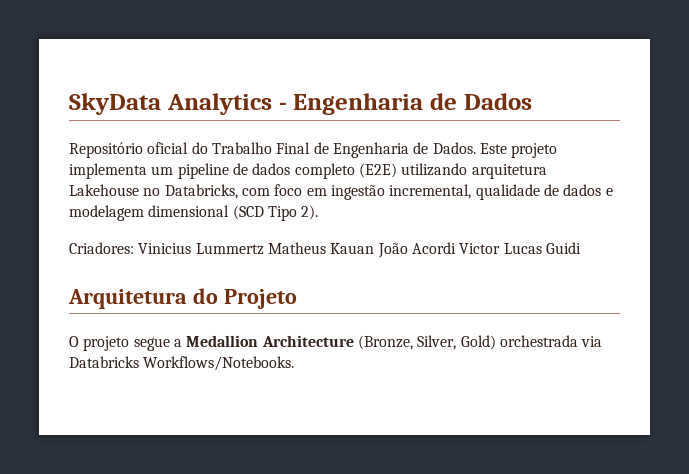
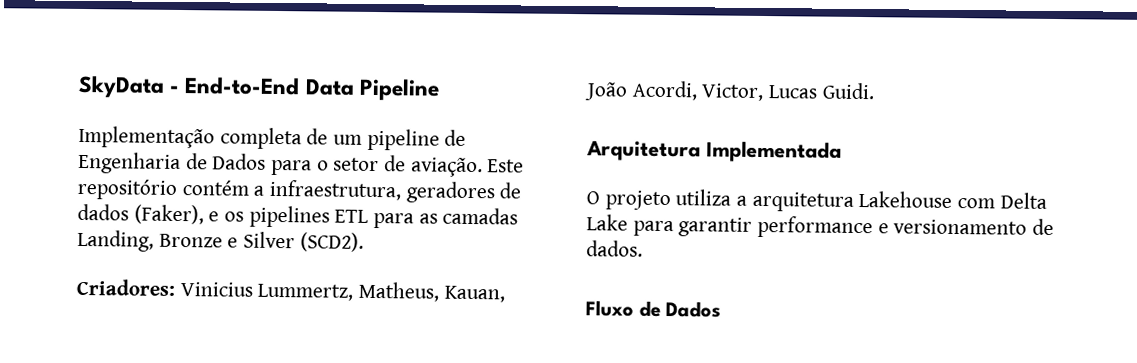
- SkyData Analytics - Engenharia de Dados
- Repositório oficial do Trabalho Final de Engenharia de Dados. Este projeto implementa um pipeline de dados completo (E2E) utilizando arquitetura Lakehouse no Databricks, com foco em ingestão incremental, qualidade de dados e modelagem dimensional (SCD Tipo 2).
- Criadores: Vinicius Lummertz Matheus Kauan João Acordi Victor Lucas Guidi
+ SkyData - End-to-End Data Pipeline
+ Implementação completa de um pipeline de Engenharia de Dados para o setor de aviação. Este repositório contém a infraestrutura, geradores de dados (Faker), e os pipelines ETL para as camadas Landing, Bronze e Silver (SCD2).
+ Criadores: Vinicius Lummertz, Matheus, Kauan, João Acordi, Victor, Lucas Guidi.
- Arquitetura do Projeto
+ Arquitetura Implementada
- O projeto segue a Medallion Architecture (Bronze, Silver, Gold) orchestrada via Databricks Workflows/Notebooks.
+ O projeto utiliza a arquitetura Lakehouse com Delta Lake para garantir performance e versionamento de dados.
+ Fluxo de Dados

